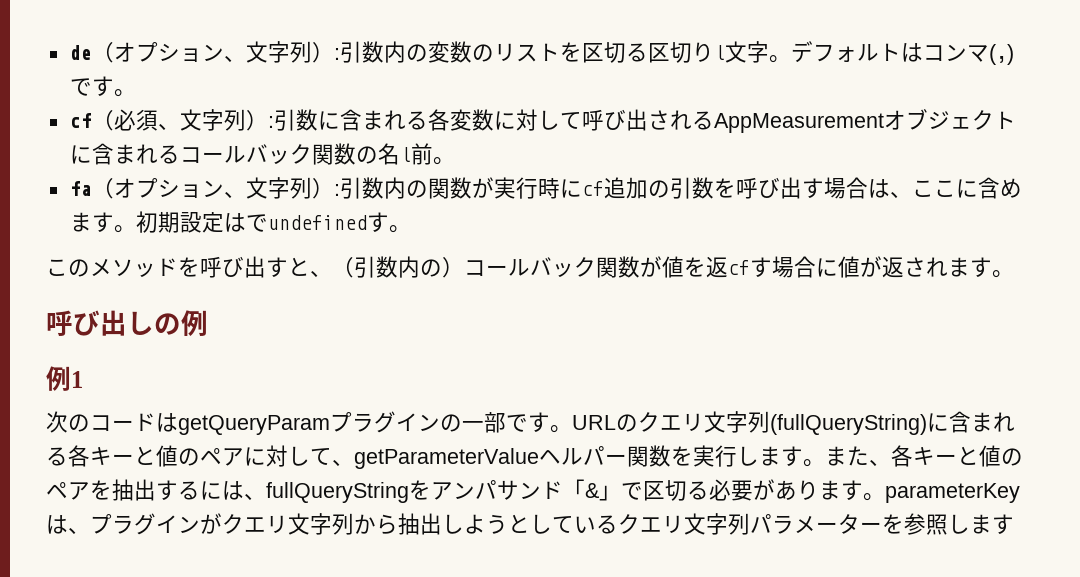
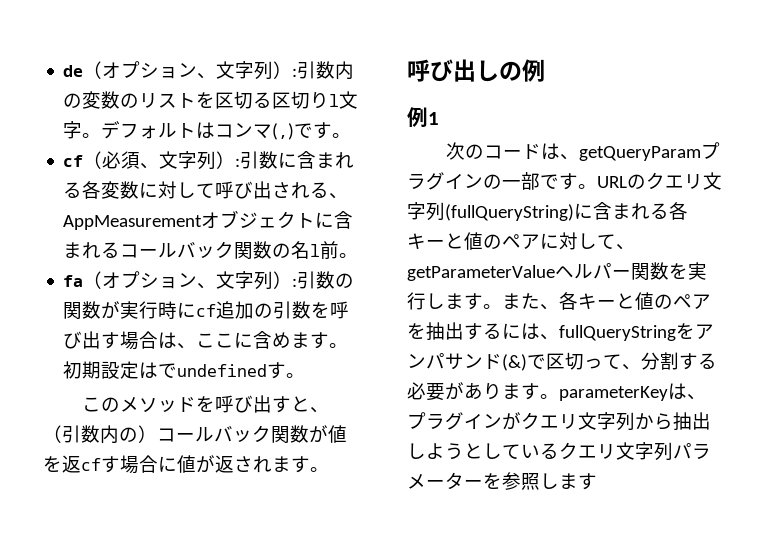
- cf（必須、文字列）:引数に含まれる各変数に対して呼び出されるAppMeasurementオブジェクトに含まれるコールバック関数の名l前。
+ cf（必須、文字列）:引数に含まれる各変数に対して呼び出される、AppMeasurementオブジェクトに含まれるコールバック関数の名l前。
- fa（オプション、文字列）:引数内の関数が実行時にcf追加の引数を呼び出す場合は、ここに含めます。
+ fa（オプション、文字列）:引数の関数が実行時にcf追加の引数を呼び出す場合は、ここに含めます。
- 次のコードはgetQueryParamプラグインの一部です。
+ 次のコードは、getQueryParamプラグインの一部です。
- また、各キーと値のペアを抽出するには、fullQueryStringをアンパサンド「&」で区切る必要があります。parameterKeyは、プラグインがクエリ文字列から抽出しようとしているクエリ文字列パラメーターを参照します
+ また、各キーと値のペアを抽出するには、fullQueryStringをアンパサンド(&)で区切って、分割する必要があります。parameterKeyは、プラグインがクエリ文字列から抽出しようとしているクエリ文字列パラメーターを参照します

